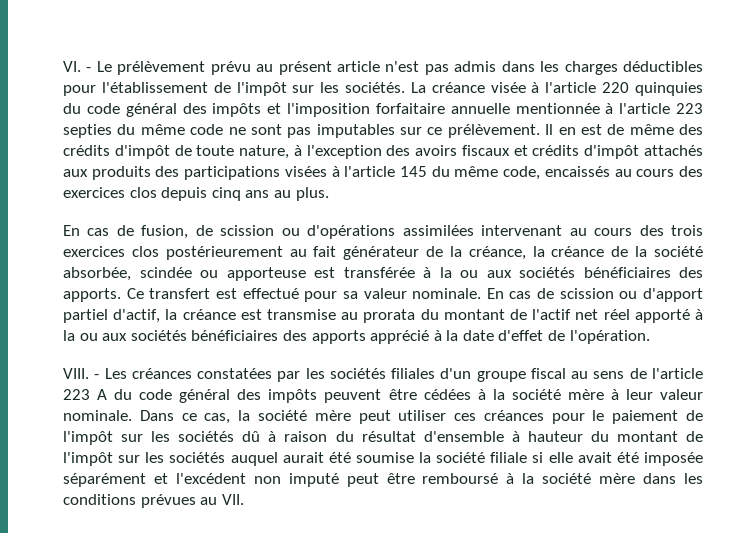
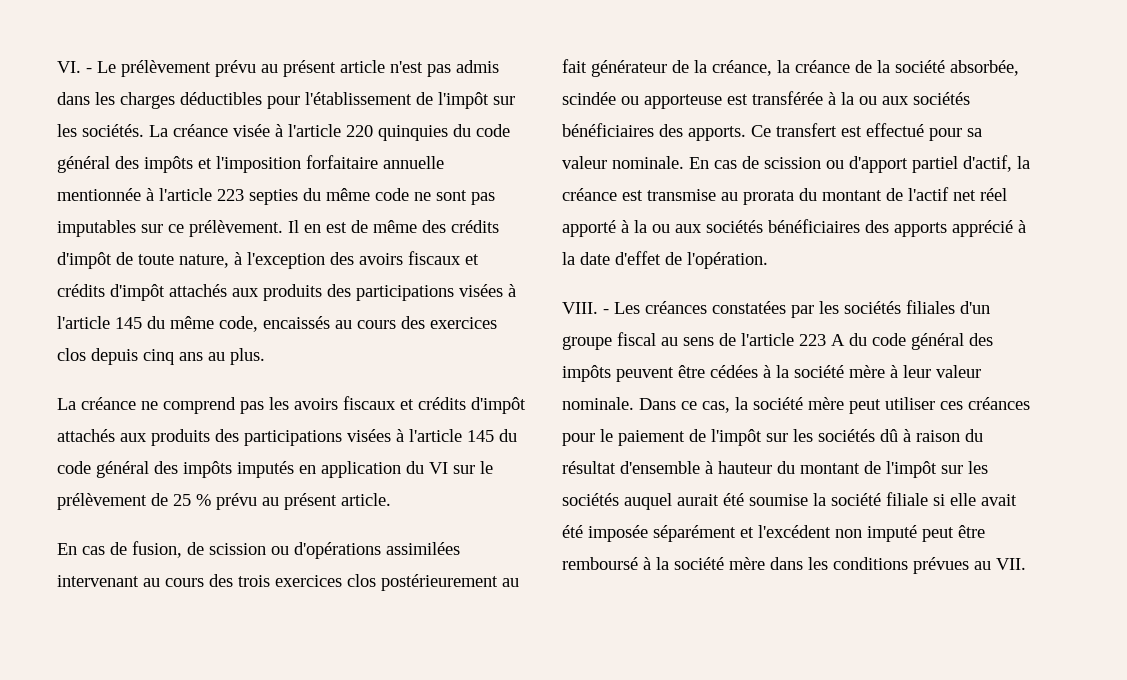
+ La créance ne comprend pas les avoirs fiscaux et crédits d'impôt attachés aux produits des participations visées à l'article 145 du code général des impôts imputés en application du VI sur le prélèvement de 25 % prévu au présent article.

